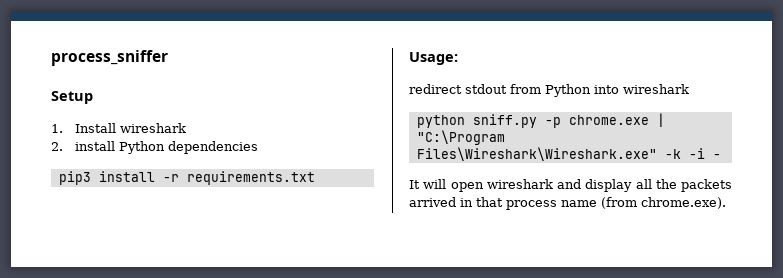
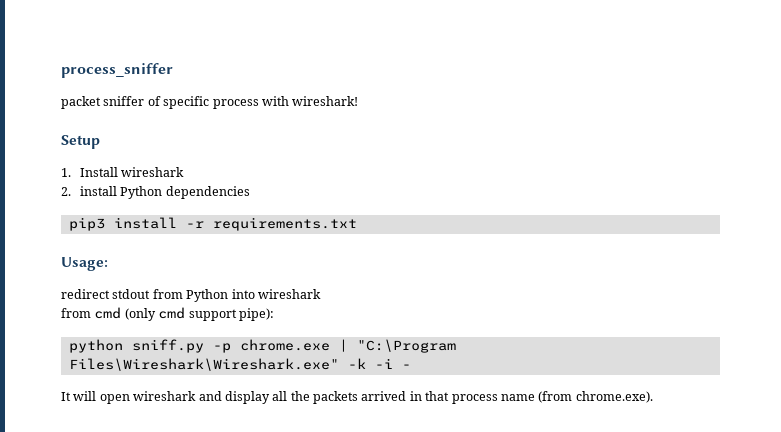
+ packet sniffer of specific process with wireshark!
+ from cmd (only cmd support pipe):

